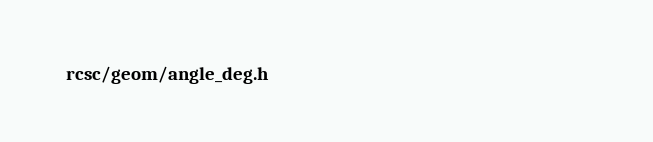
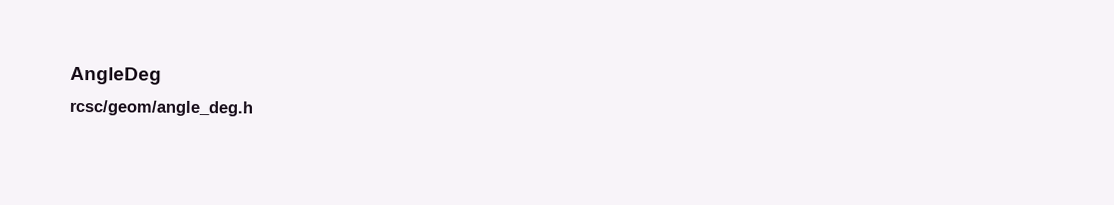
+ AngleDeg

